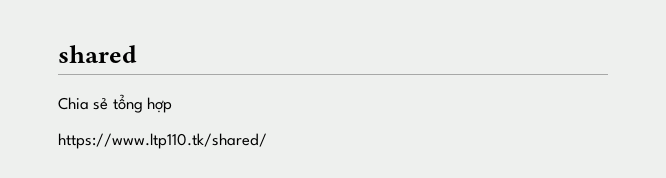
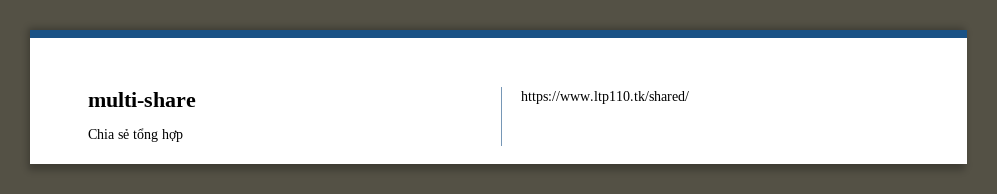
- shared
+ multi-share

